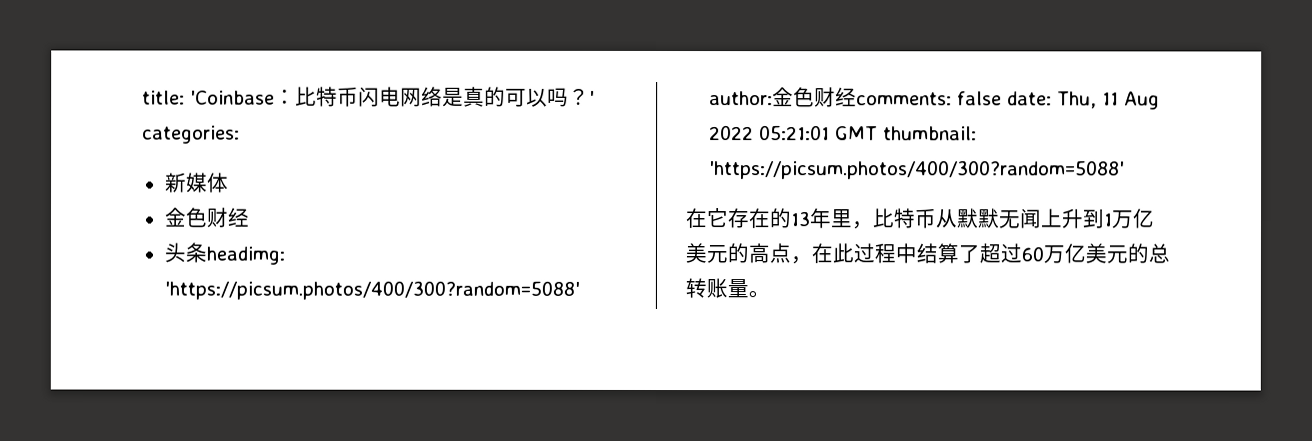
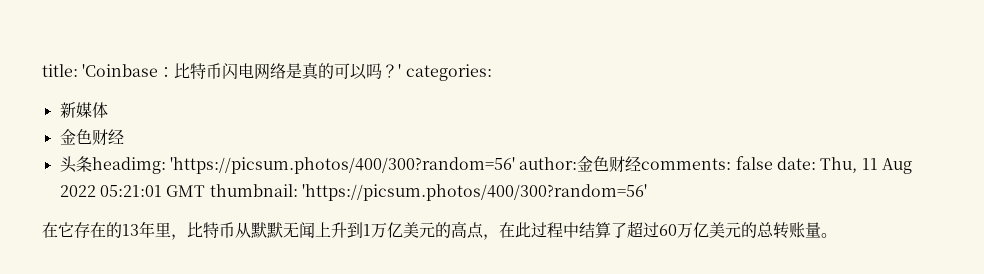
- 头条headimg: 'https://picsum.photos/400/300?random=5088' author:金色财经comments: false date: Thu, 11 Aug 2022 05:21:01 GMT thumbnail: 'https://picsum.photos/400/300?random=5088'
+ 头条headimg: 'https://picsum.photos/400/300?random=56' author:金色财经comments: false date: Thu, 11 Aug 2022 05:21:01 GMT thumbnail: 'https://picsum.photos/400/300?random=56'

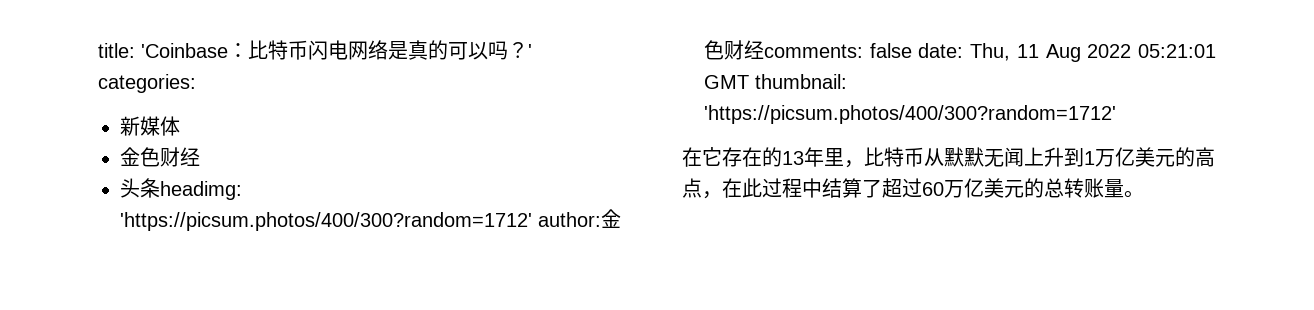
- 头条headimg: 'https://picsum.photos/400/300?random=56' author:金色财经comments: false date: Thu, 11 Aug 2022 05:21:01 GMT thumbnail: 'https://picsum.photos/400/300?random=56'
+ 头条headimg: 'https://picsum.photos/400/300?random=1712' author:金色财经comments: false date: Thu, 11 Aug 2022 05:21:01 GMT thumbnail: 'https://picsum.photos/400/300?random=1712'

